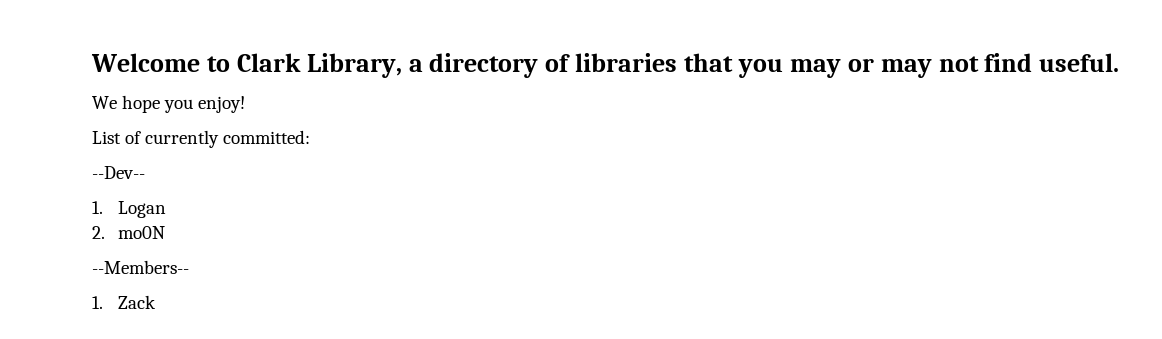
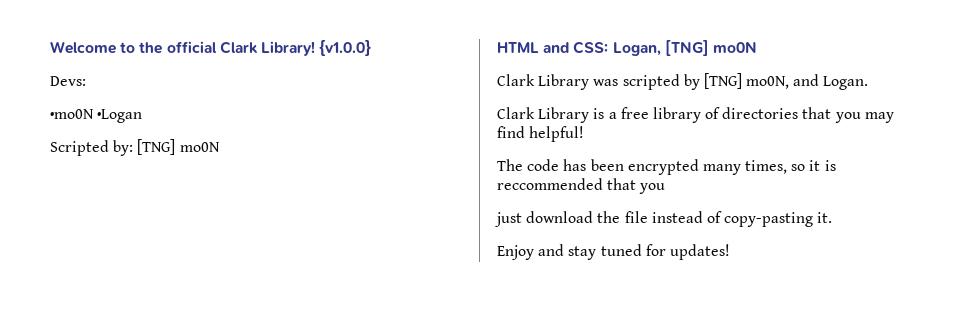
- Welcome to Clark Library, a directory of libraries that you may or may not find useful.
- We hope you enjoy!
- List of currently committed:
- --Dev--
- 1. Logan
- 2. mo0N
- --Members--
- 1. Zack
+ Welcome to the official Clark Library! {v1.0.0}
+ Devs:
+ •mo0N •Logan
+ Scripted by: [TNG] mo0N
+ HTML and CSS: Logan, [TNG] mo0N
+ Clark Library was scripted by [TNG] mo0N, and Logan.
+ Clark Library is a free library of directories that you may find helpful!
+ The code has been encrypted many times, so it is reccommended that you
+ just download the file instead of copy-pasting it.
+ Enjoy and stay tuned for updates!

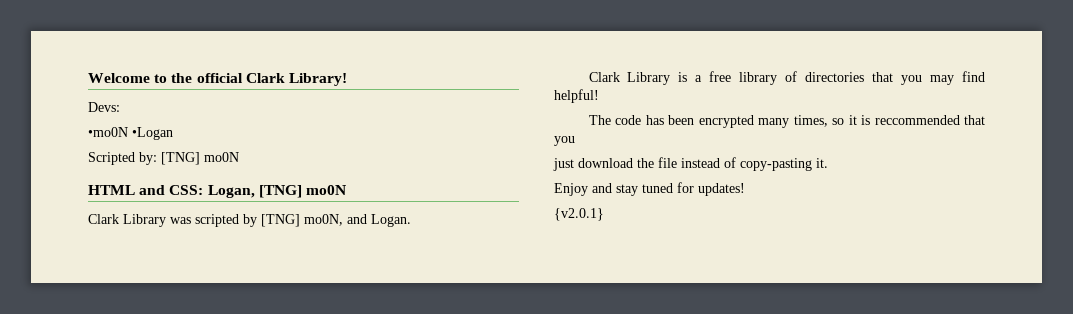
- {v1.0.0}
+ {v2.0.1}

